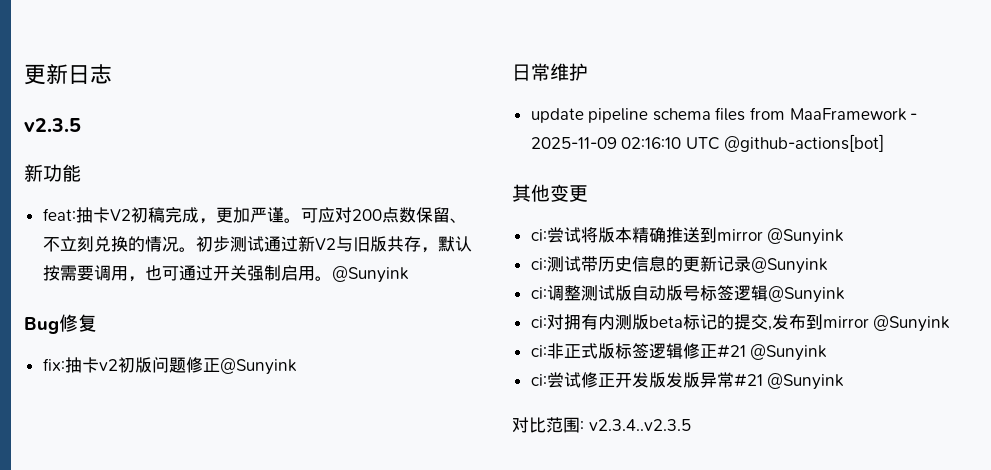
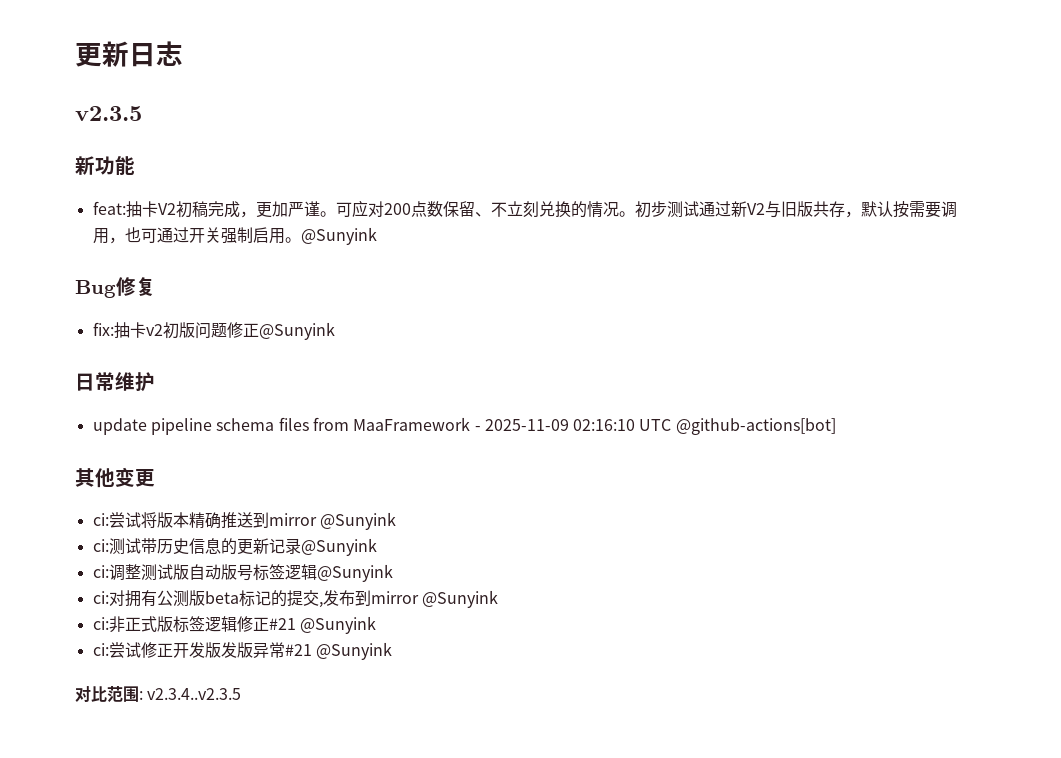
- ci:对拥有内测版beta标记的提交,发布到mirror @Sunyink
+ ci:对拥有公测版beta标记的提交,发布到mirror @Sunyink

